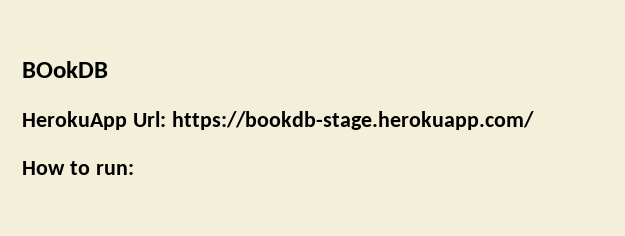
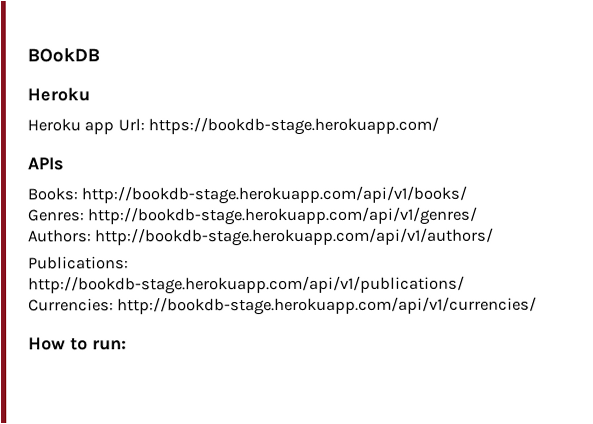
  BOokDB
- HerokuApp Url: https://bookdb-stage.herokuapp.com/
+ Heroku
+ Heroku app Url: https://bookdb-stage.herokuapp.com/
+ APIs
+ Books: http://bookdb-stage.herokuapp.com/api/v1/books/
+ Genres: http://bookdb-stage.herokuapp.com/api/v1/genres/
+ Authors: http://bookdb-stage.herokuapp.com/api/v1/authors/
+ Publications: http://bookdb-stage.herokuapp.com/api/v1/publications/
+ Currencies: http://bookdb-stage.herokuapp.com/api/v1/currencies/

